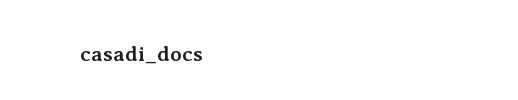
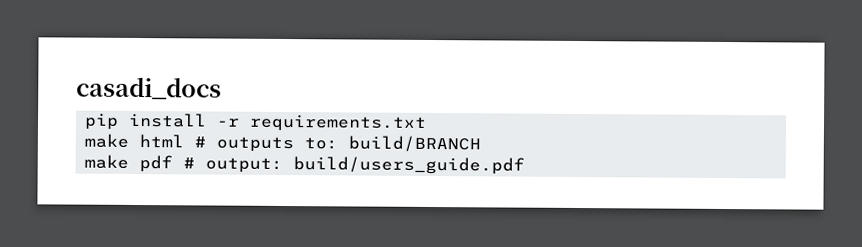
+ pip install -r requirements.txt
+ make html # outputs to: build/BRANCH
+ make pdf # output: build/users_guide.pdf

